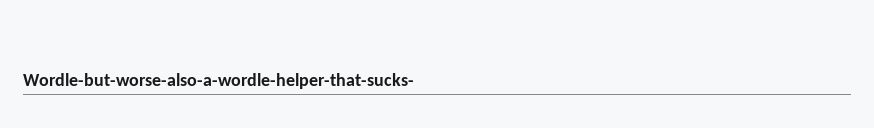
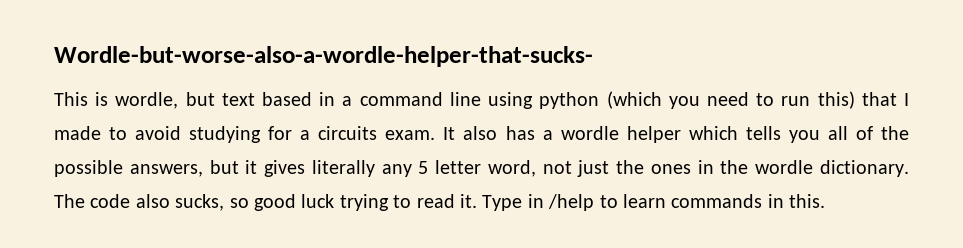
+ This is wordle, but text based in a command line using python (which you need to run this) that I made to avoid studying for a circuits exam. It also has a wordle helper which tells you all of the possible answers, but it gives literally any 5 letter word, not just the ones in the wordle dictionary. The code also sucks, so good luck trying to read it. Type in /help to learn commands in this.

